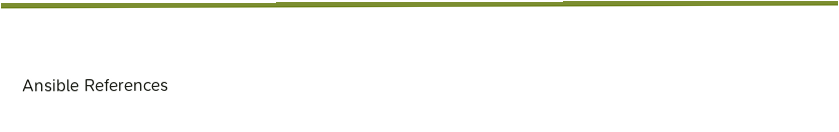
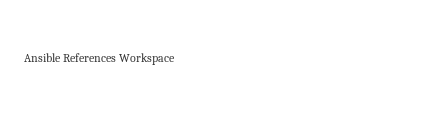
- Ansible References
+ Ansible References Workspace

